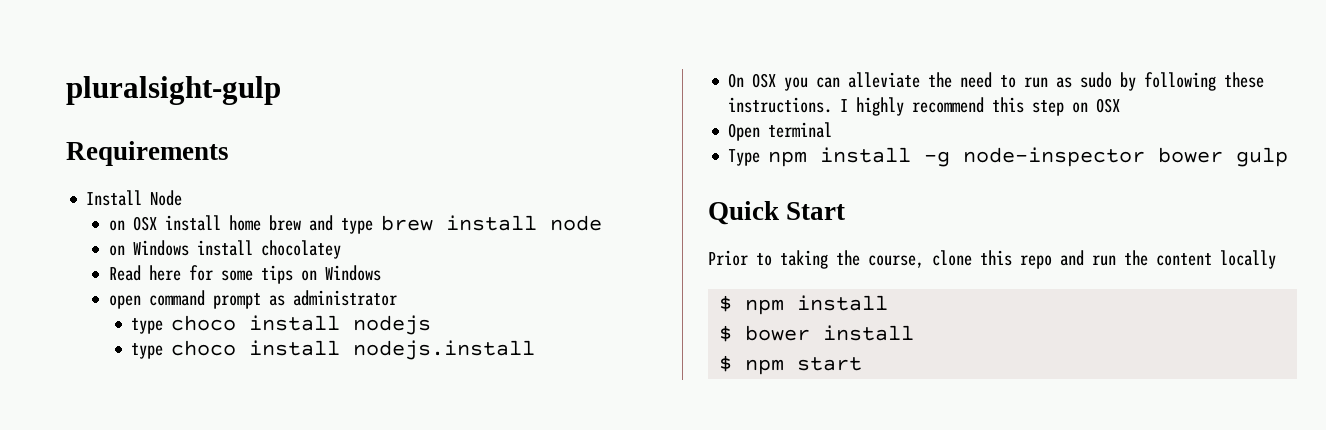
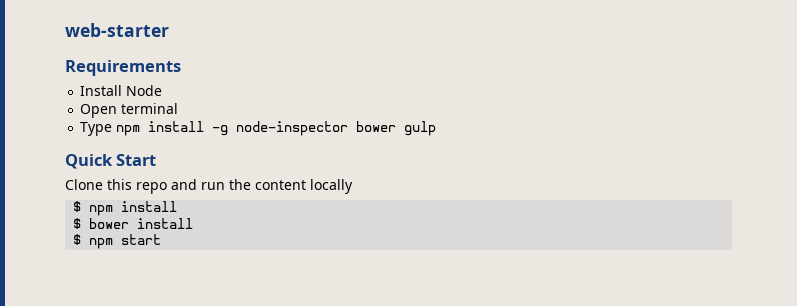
- pluralsight-gulp
+ web-starter
- on OSX install home brew and type brew install node
- on Windows install chocolatey
- Read here for some tips on Windows
- open command prompt as administrator
- type choco install nodejs
- type choco install nodejs.install
- On OSX you can alleviate the need to run as sudo by following these instructions. I highly recommend this step on OSX
- Prior to taking the course, clone this repo and run the content locally
+ Clone this repo and run the content locally

